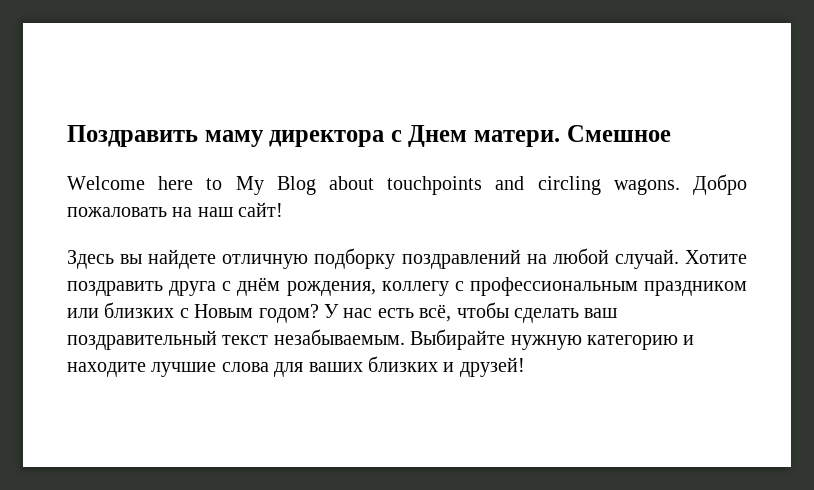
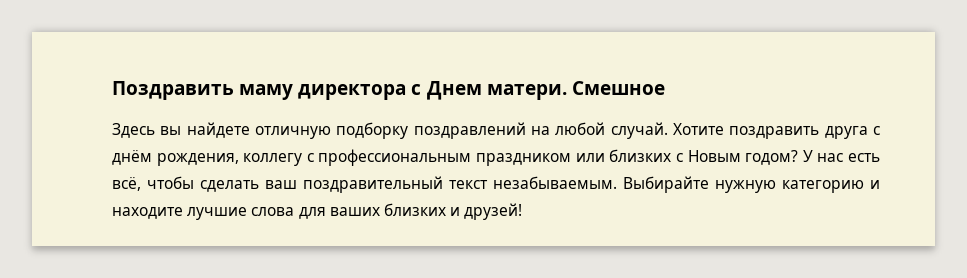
- Welcome here to My Blog about touchpoints and circling wagons. Добро пожаловать на наш сайт!

